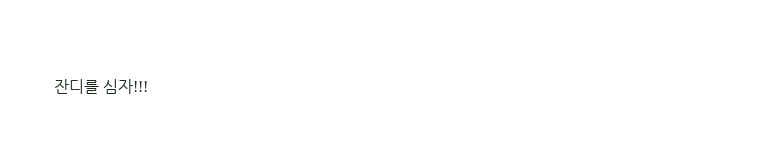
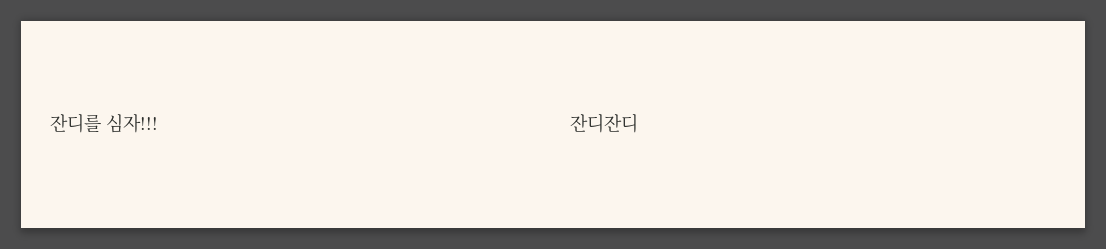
+ 잔디잔디

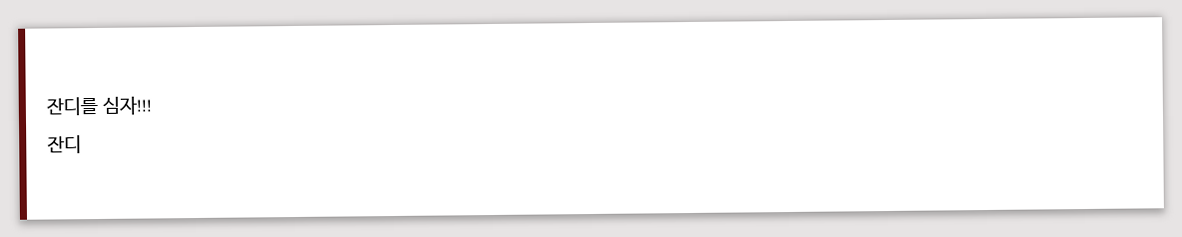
- 잔디잔디
+ 잔디

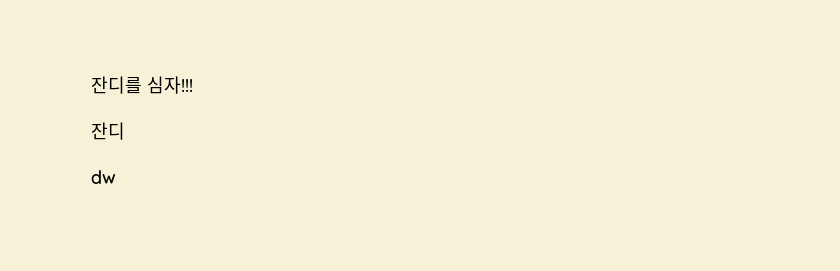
+ dw

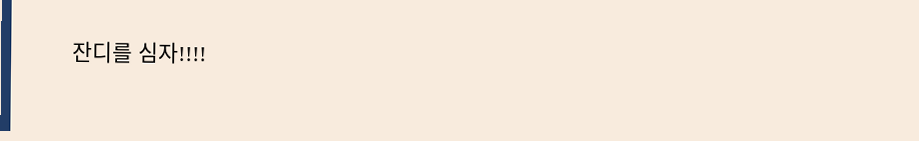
- 잔디를 심자!!!
- 잔디
- dw
+ 잔디를 심자!!!!

